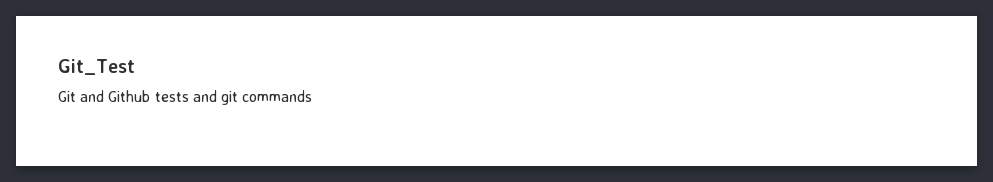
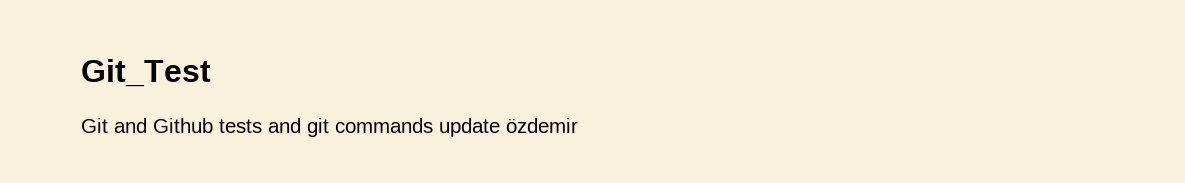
- Git and Github tests and git commands
+ Git and Github tests and git commands update özdemir

